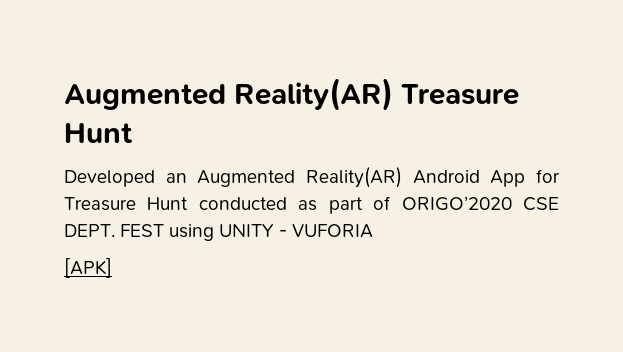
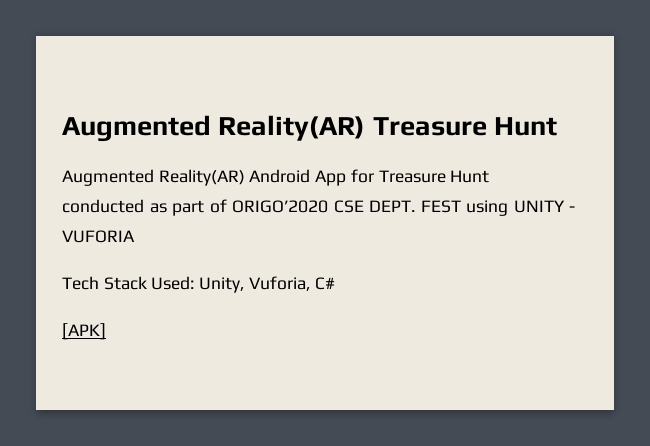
- Developed an Augmented Reality(AR) Android App for Treasure Hunt conducted as part of ORIGO’2020 CSE DEPT.
+ Augmented Reality(AR) Android App for Treasure Hunt conducted as part of ORIGO’2020 CSE DEPT.
+ Tech Stack Used: Unity, Vuforia, C#

